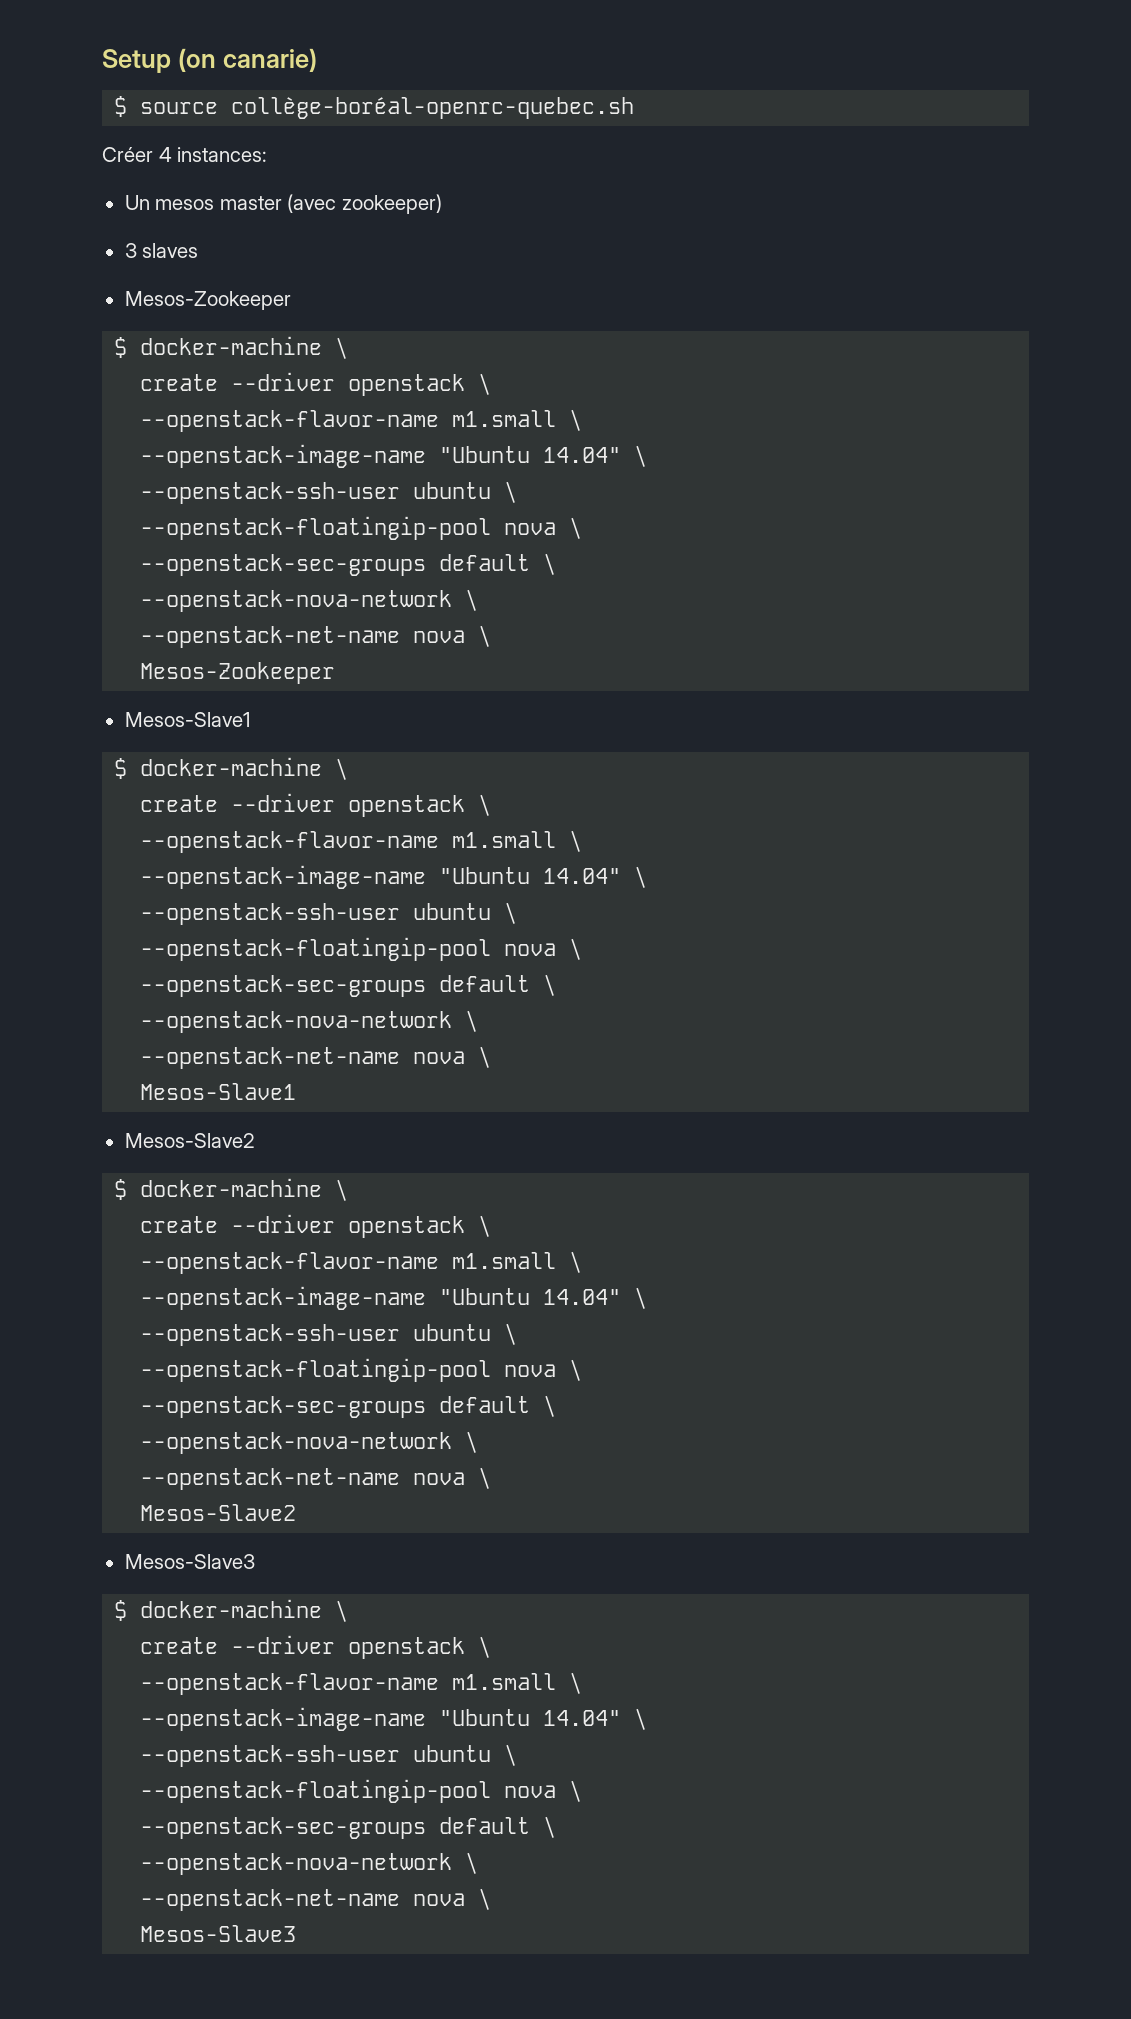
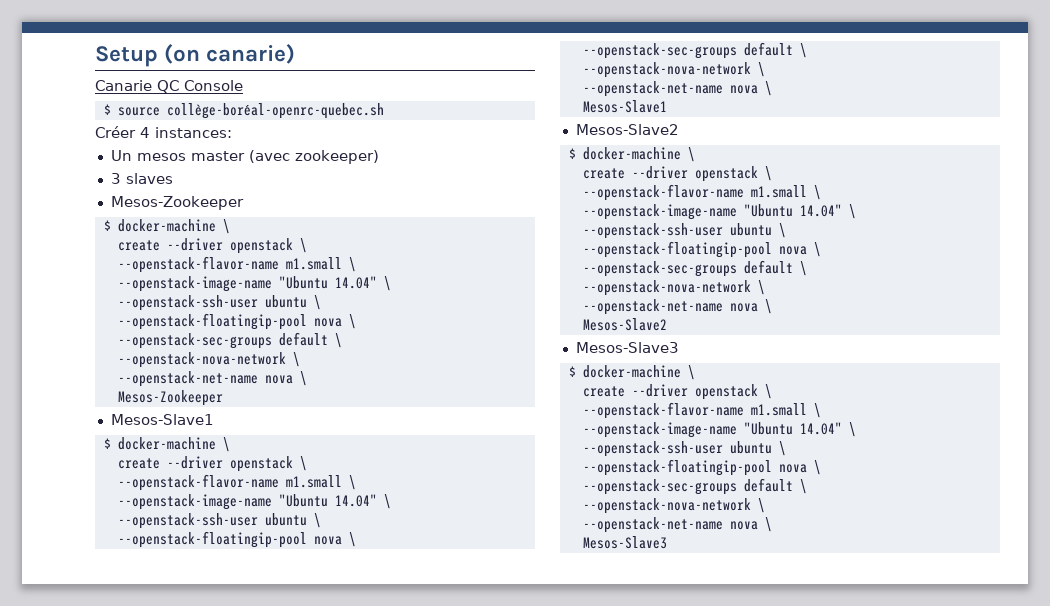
+ Canarie QC Console

